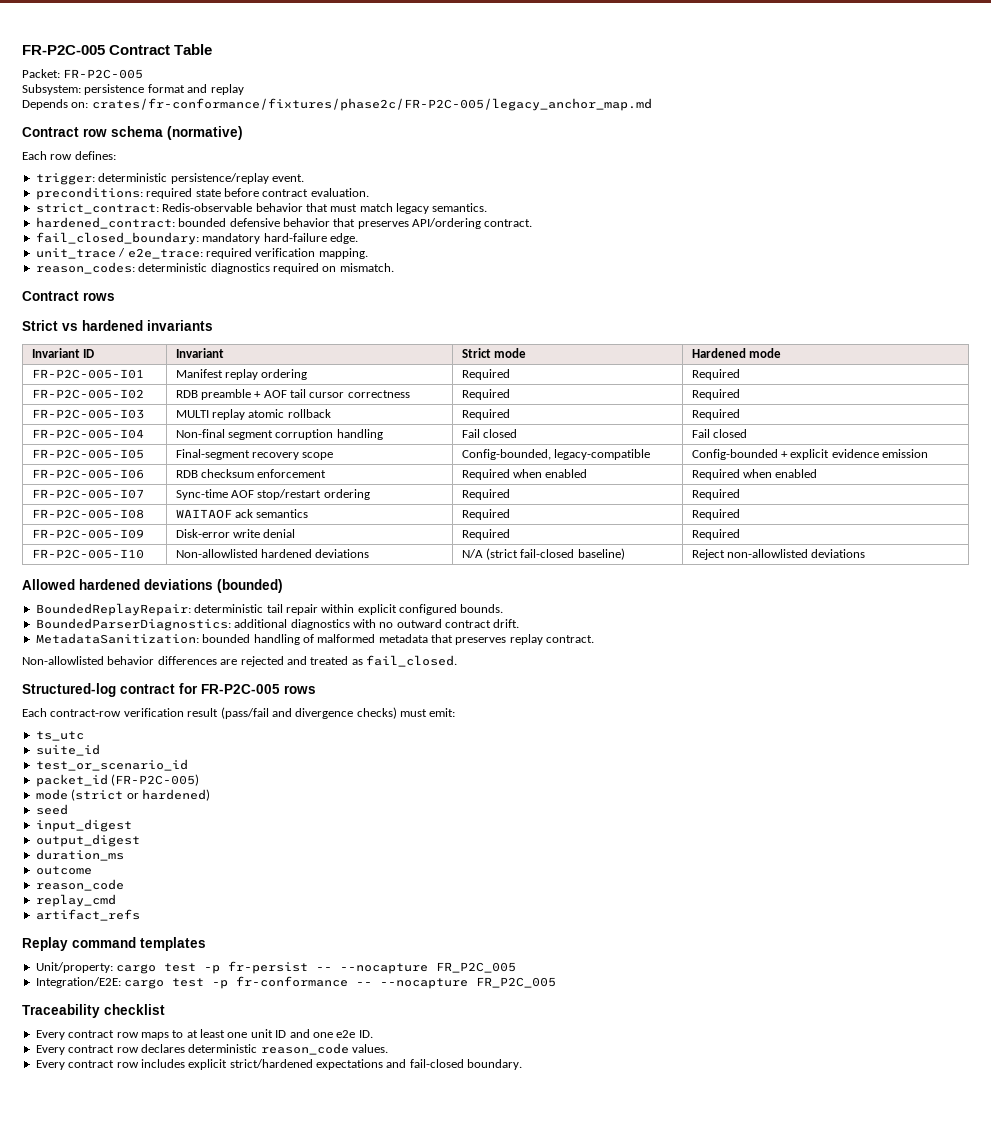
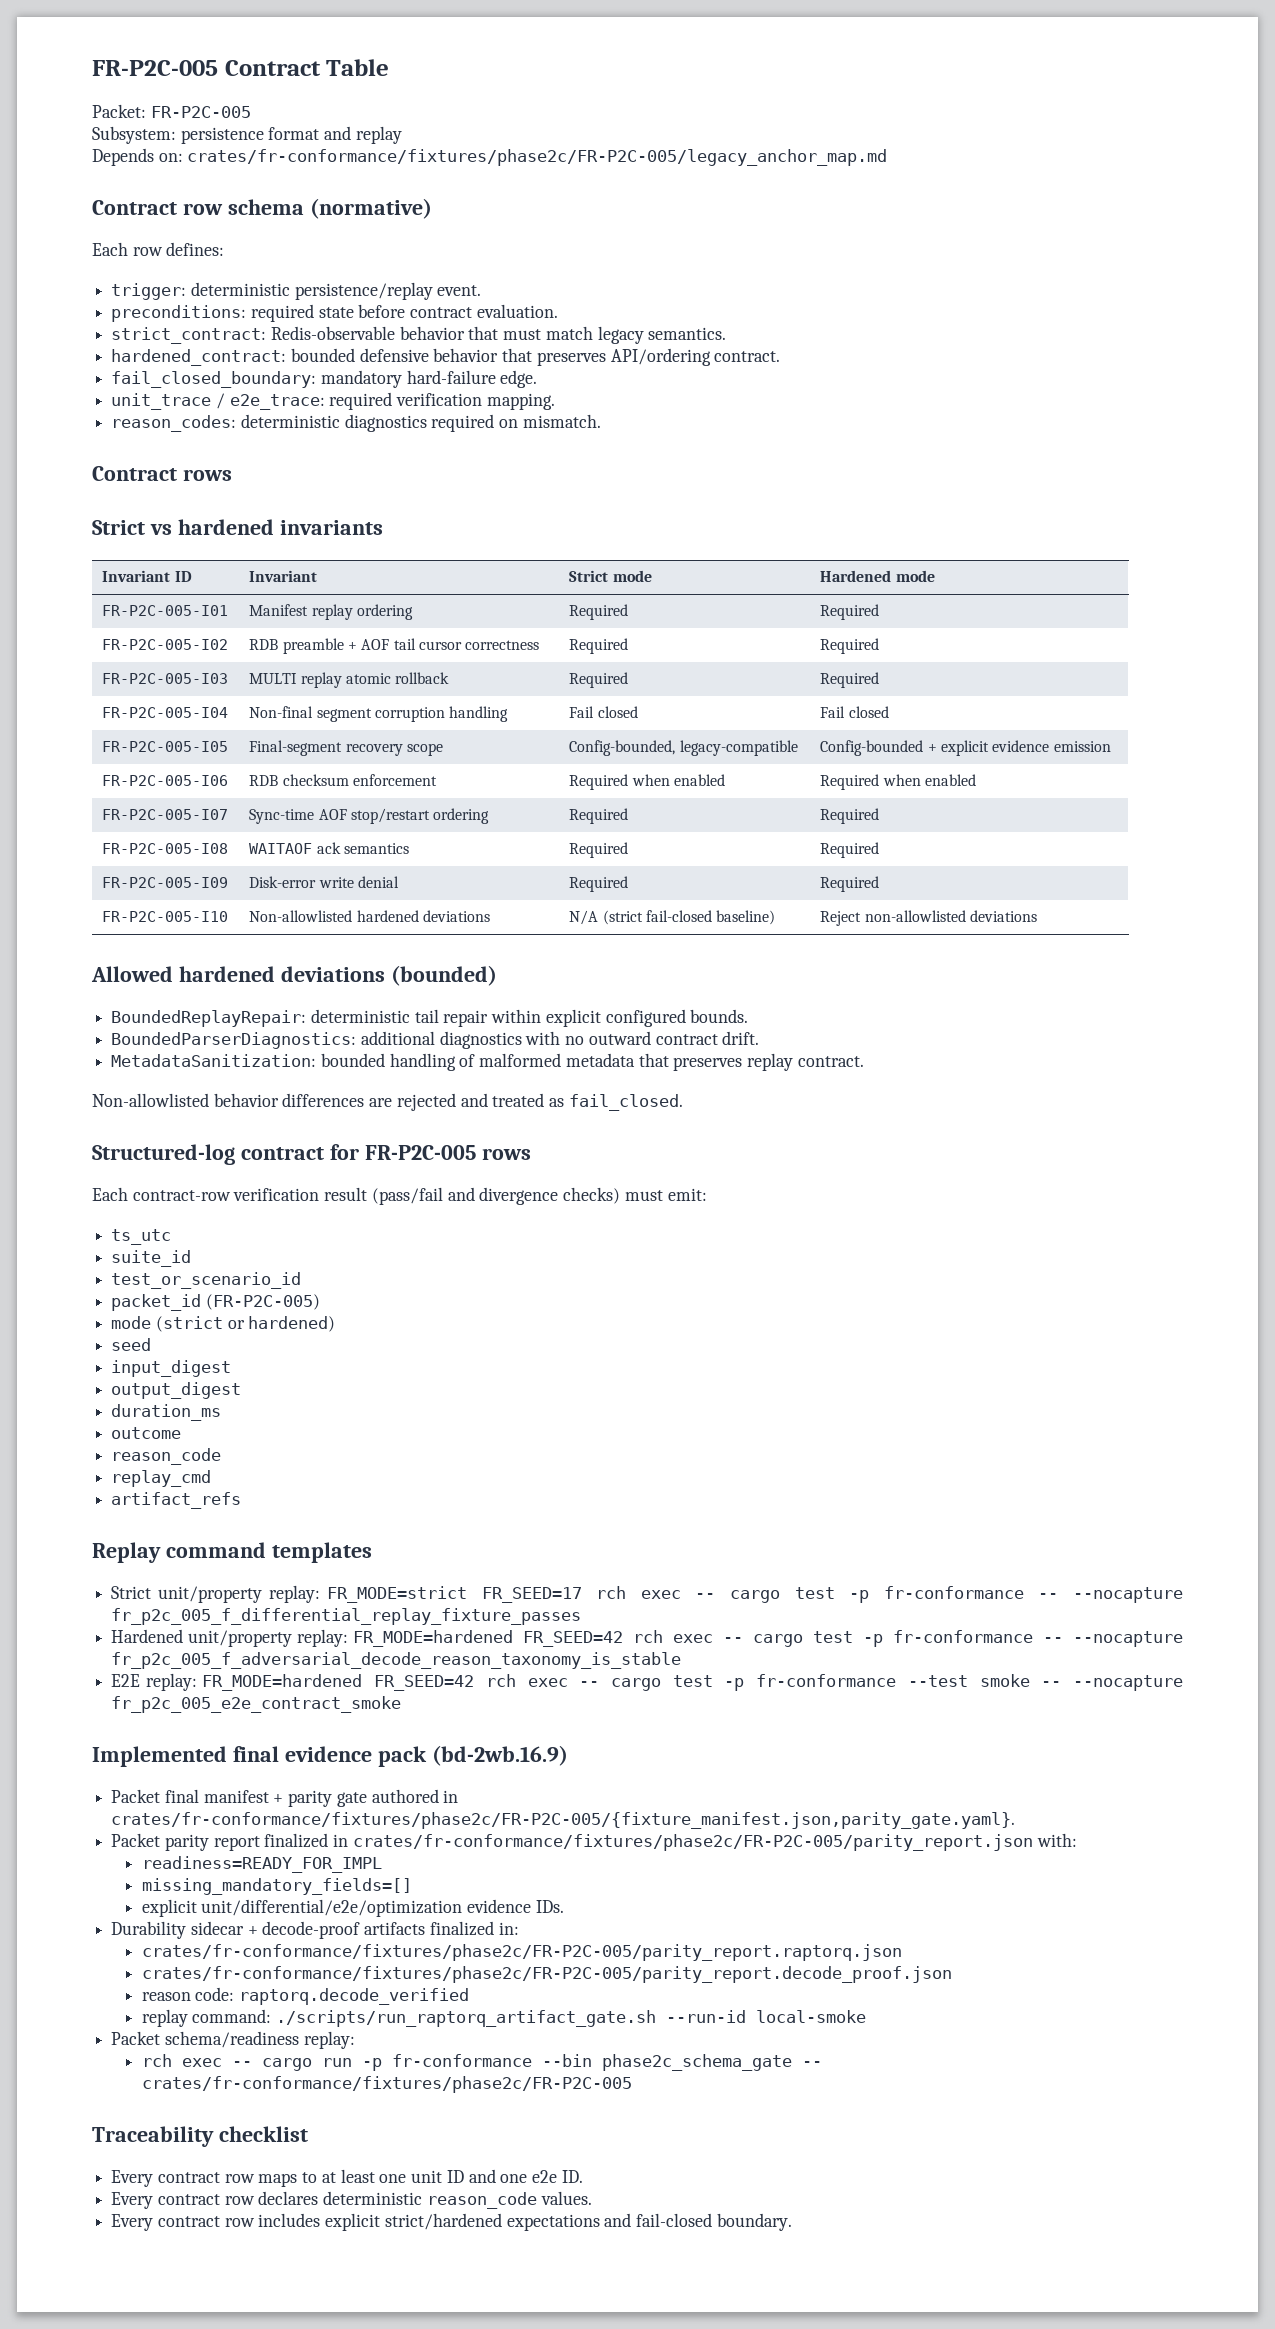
- Unit/property: cargo test -p fr-persist -- --nocapture FR_P2C_005
- Integration/E2E: cargo test -p fr-conformance -- --nocapture FR_P2C_005
+ Strict unit/property replay: FR_MODE=strict FR_SEED=17 rch exec -- cargo test -p fr-conformance -- --nocapture fr_p2c_005_f_differential_replay_fixture_passes
+ Hardened unit/property replay: FR_MODE=hardened FR_SEED=42 rch exec -- cargo test -p fr-conformance -- --nocapture fr_p2c_005_f_adversarial_decode_reason_taxonomy_is_stable
+ E2E replay: FR_MODE=hardened FR_SEED=42 rch exec -- cargo test -p fr-conformance --test smoke -- --nocapture fr_p2c_005_e2e_contract_smoke
+ Implemented final evidence pack (bd-2wb.16.9)
+ Packet final manifest + parity gate authored in crates/fr-conformance/fixtures/phase2c/FR-P2C-005/{fixture_manifest.json,parity_gate.yaml}.
+ Packet parity report finalized in crates/fr-conformance/fixtures/phase2c/FR-P2C-005/parity_report.json with:
+ readiness=READY_FOR_IMPL
+ missing_mandatory_fields=[]
+ explicit unit/differential/e2e/optimization evidence IDs.
+ Durability sidecar + decode-proof artifacts finalized in:
+ crates/fr-conformance/fixtures/phase2c/FR-P2C-005/parity_report.raptorq.json
+ crates/fr-conformance/fixtures/phase2c/FR-P2C-005/parity_report.decode_proof.json
+ reason code: raptorq.decode_verified
+ replay command: ./scripts/run_raptorq_artifact_gate.sh --run-id local-smoke
+ Packet schema/readiness replay:
+ rch exec -- cargo run -p fr-conformance --bin phase2c_schema_gate -- crates/fr-conformance/fixtures/phase2c/FR-P2C-005

